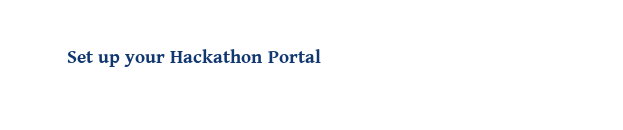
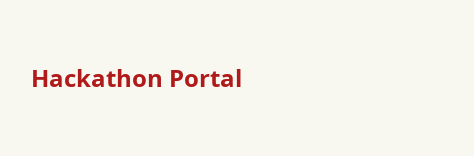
- Set up your Hackathon Portal
+ Hackathon Portal

